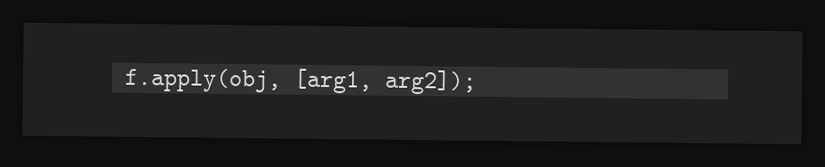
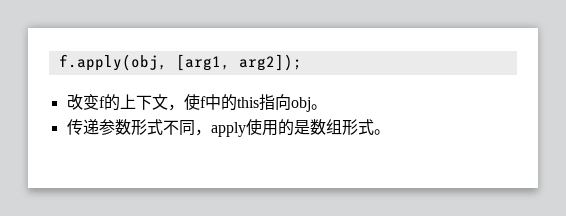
+ 改变f的上下文，使f中的this指向obj。
+ 传递参数形式不同，apply使用的是数组形式。

